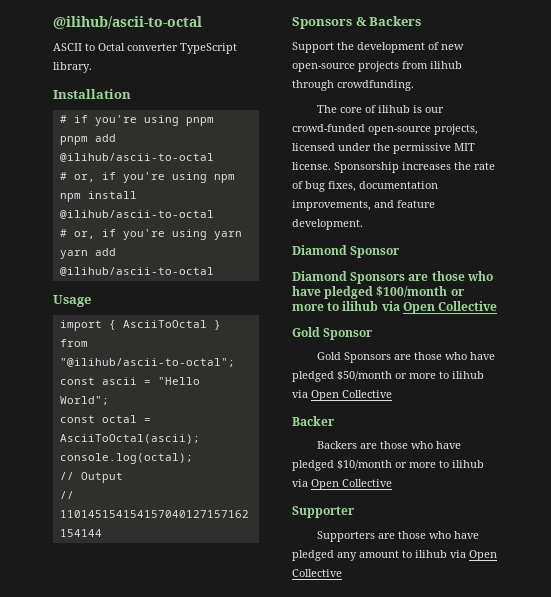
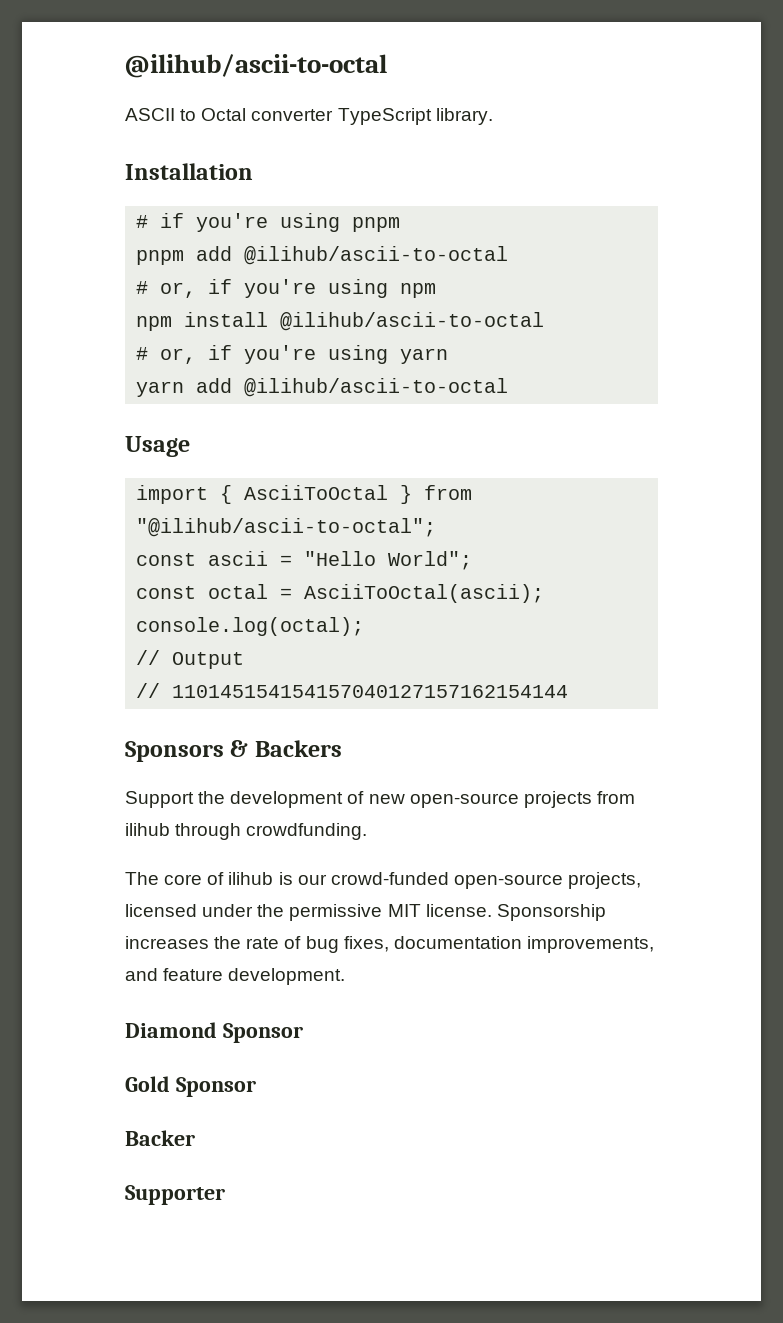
- Diamond Sponsors are those who have pledged $100/month or more to ilihub via Open Collective
  Gold Sponsor
- Gold Sponsors are those who have pledged $50/month or more to ilihub via Open Collective
  Backer
- Backers are those who have pledged $10/month or more to ilihub via Open Collective
  Supporter
- Supporters are those who have pledged any amount to ilihub via Open Collective

